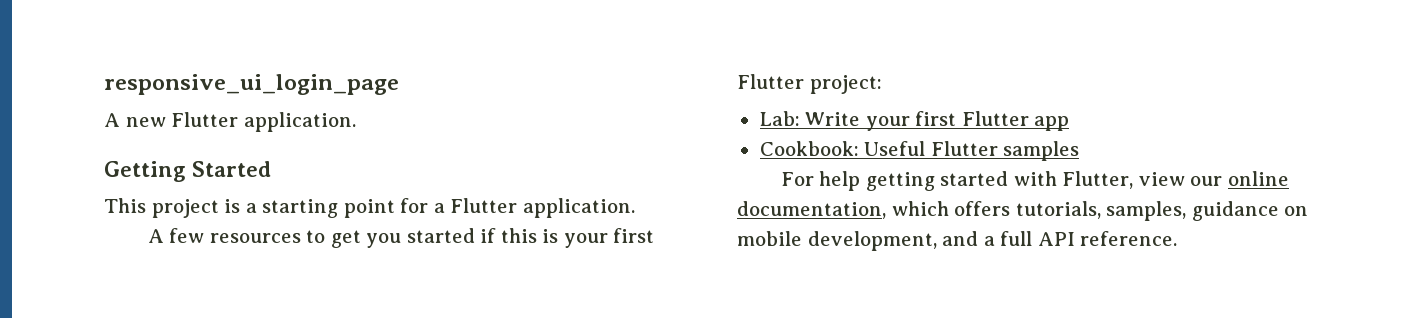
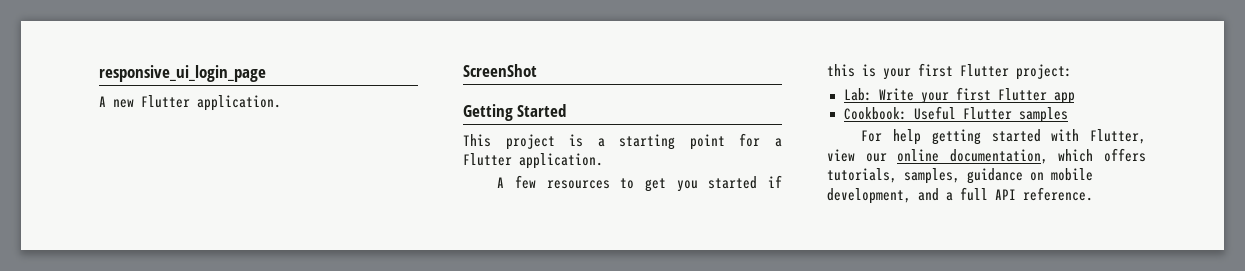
+ ScreenShot

